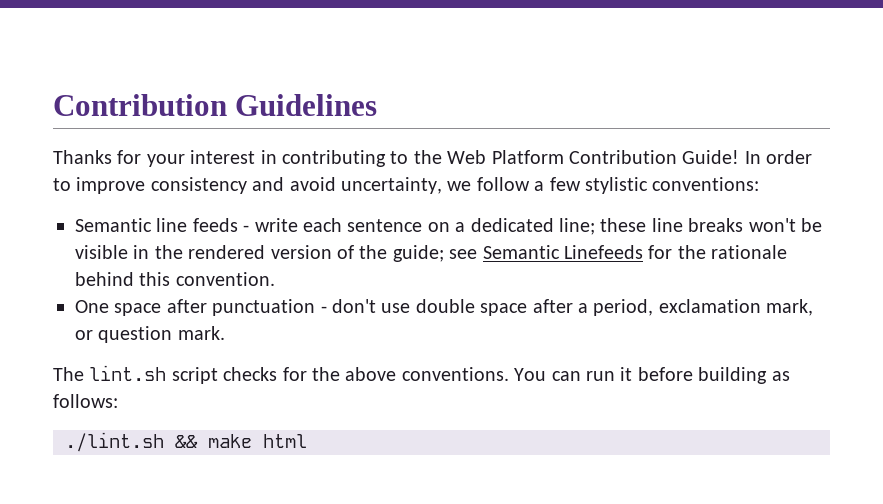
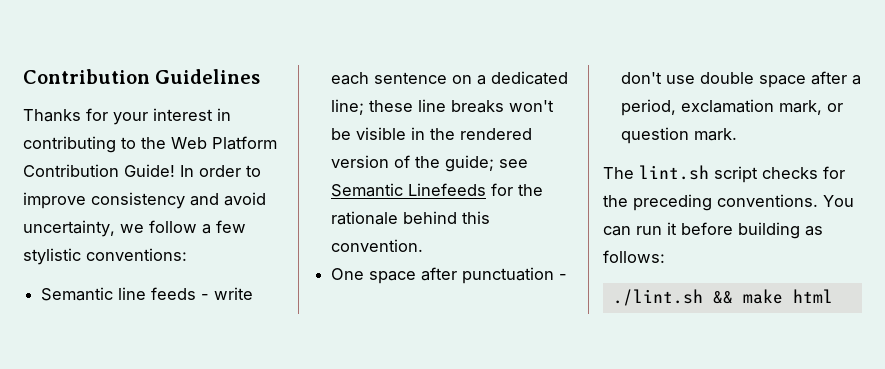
- The lint.sh script checks for the above conventions.
+ The lint.sh script checks for the preceding conventions.

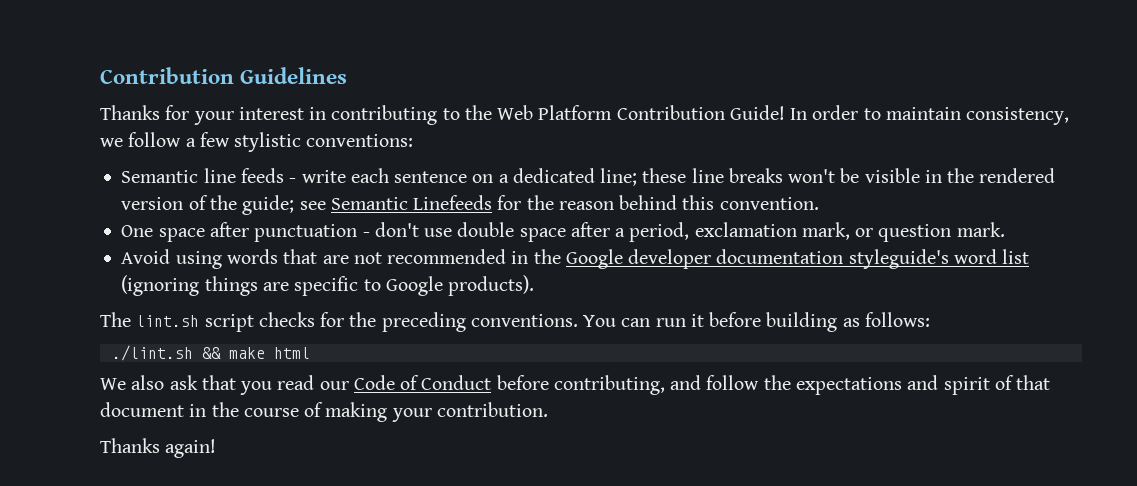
- In order to improve consistency and avoid uncertainty, we follow a few stylistic conventions:
+ In order to maintain consistency, we follow a few stylistic conventions:
- Semantic line feeds - write each sentence on a dedicated line; these line breaks won't be visible in the rendered version of the guide; see Semantic Linefeeds for the rationale behind this convention.
+ Semantic line feeds - write each sentence on a dedicated line; these line breaks won't be visible in the rendered version of the guide; see Semantic Linefeeds for the reason behind this convention.
+ Avoid using words that are not recommended in the Google developer documentation styleguide's word list (ignoring things are specific to Google products).
+ We also ask that you read our Code of Conduct before contributing, and follow the expectations and spirit of that document in the course of making your contribution.
+ Thanks again!

